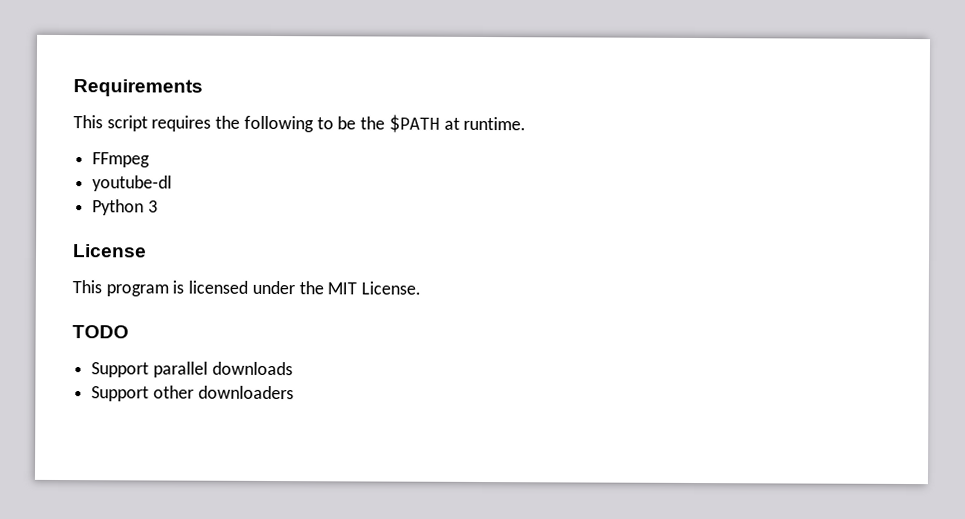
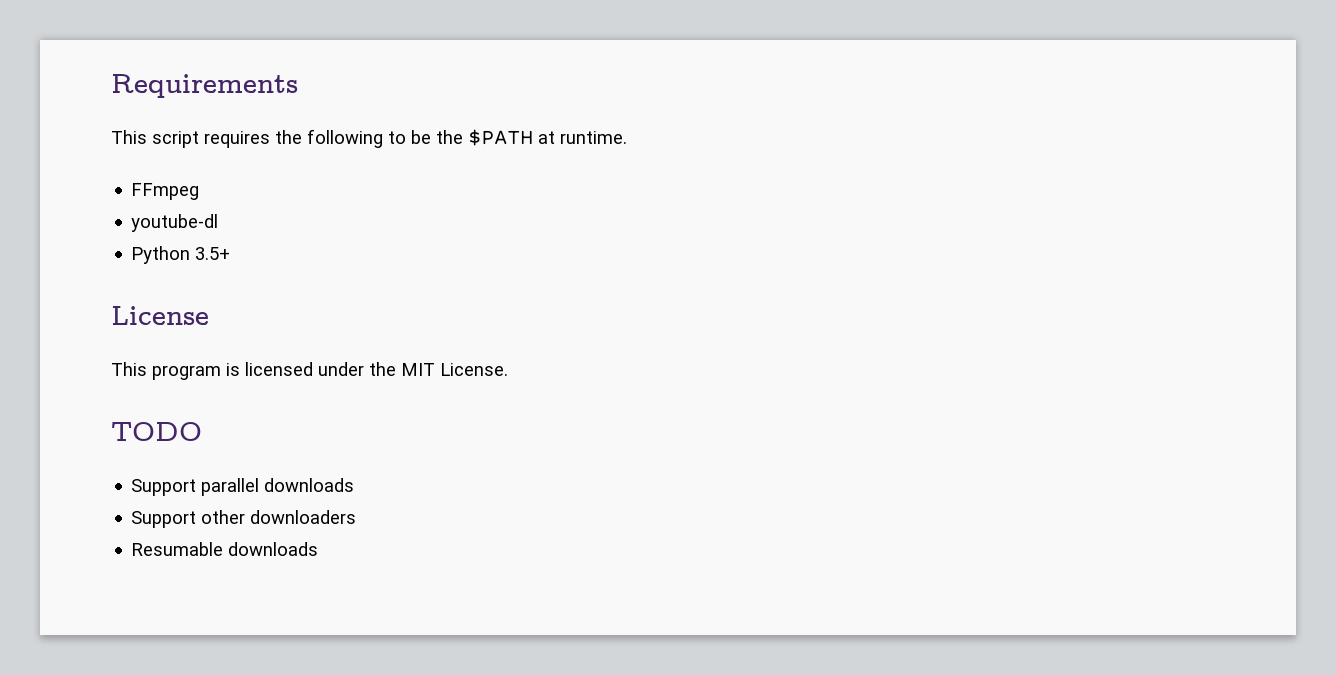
- Python 3
+ Python 3.5+
+ Resumable downloads

